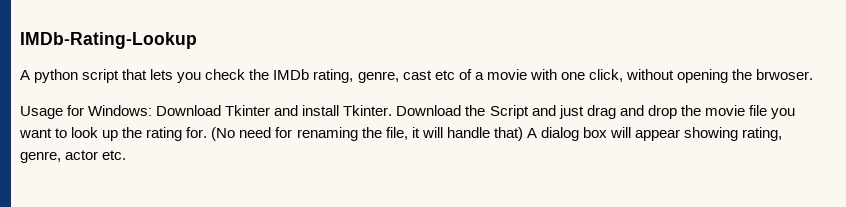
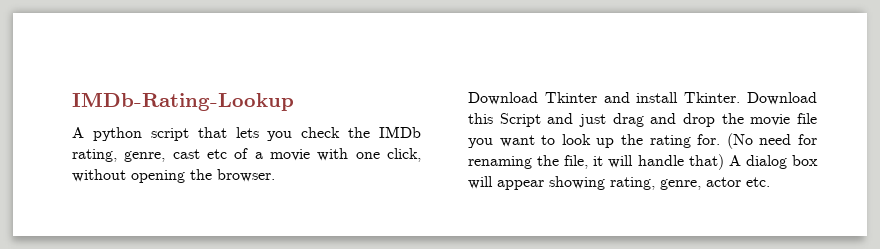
- A python script that lets you check the IMDb rating, genre, cast etc of a movie with one click, without opening the brwoser.
- Usage for Windows: Download Tkinter and install Tkinter.
+ A python script that lets you check the IMDb rating, genre, cast etc of a movie with one click, without opening the browser.
+ Download Tkinter and install Tkinter.
- Download the Script and just drag and drop the movie file you want to look up the rating for.
+ Download this Script and just drag and drop the movie file you want to look up the rating for.

